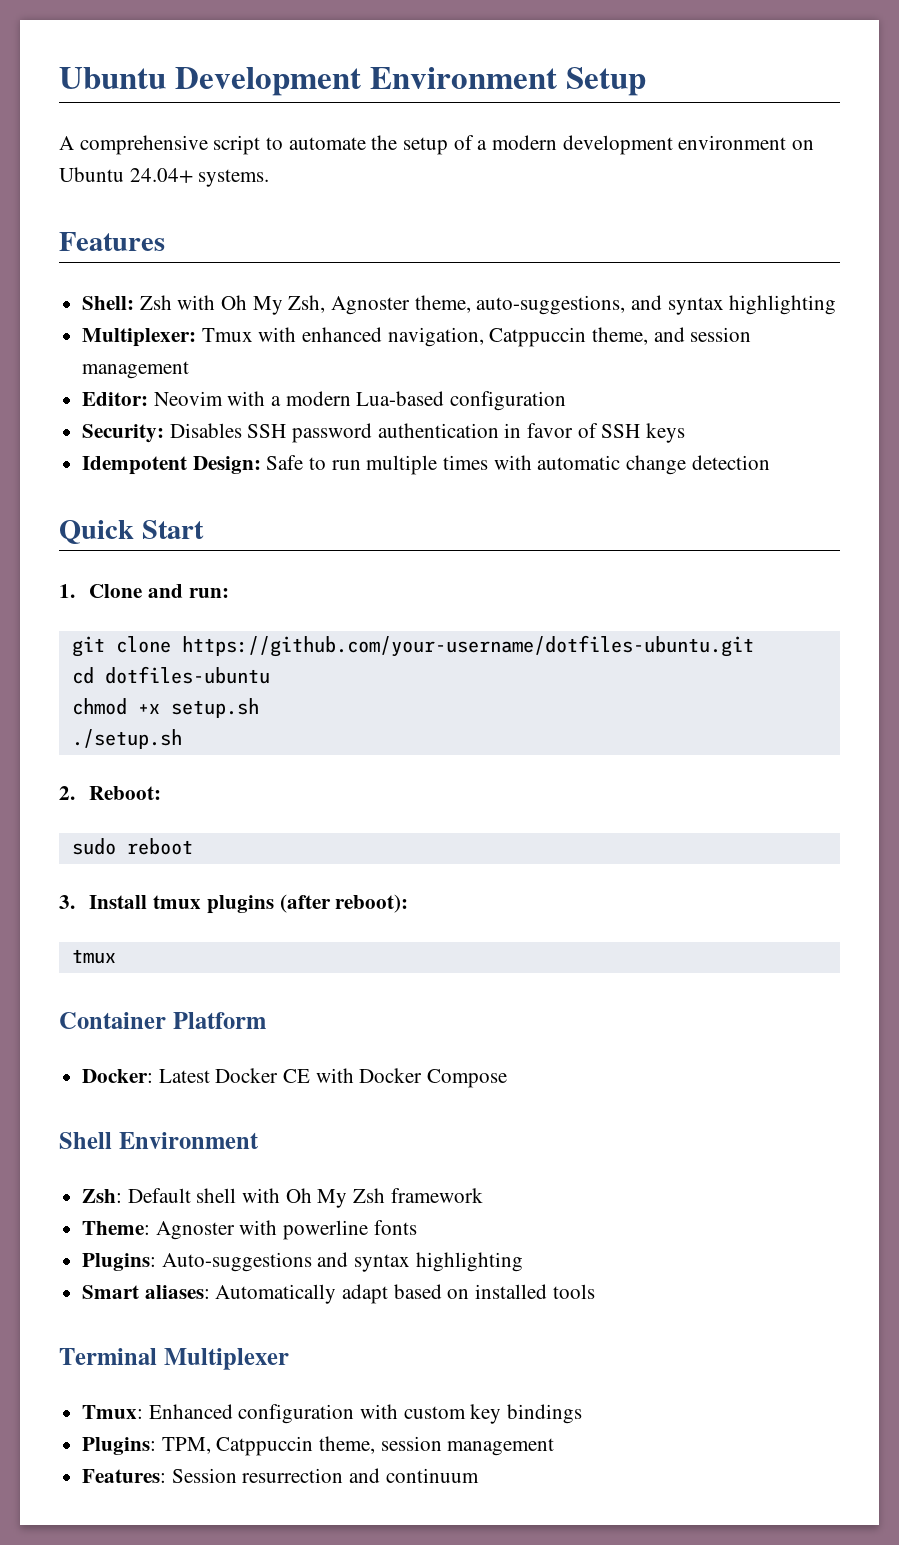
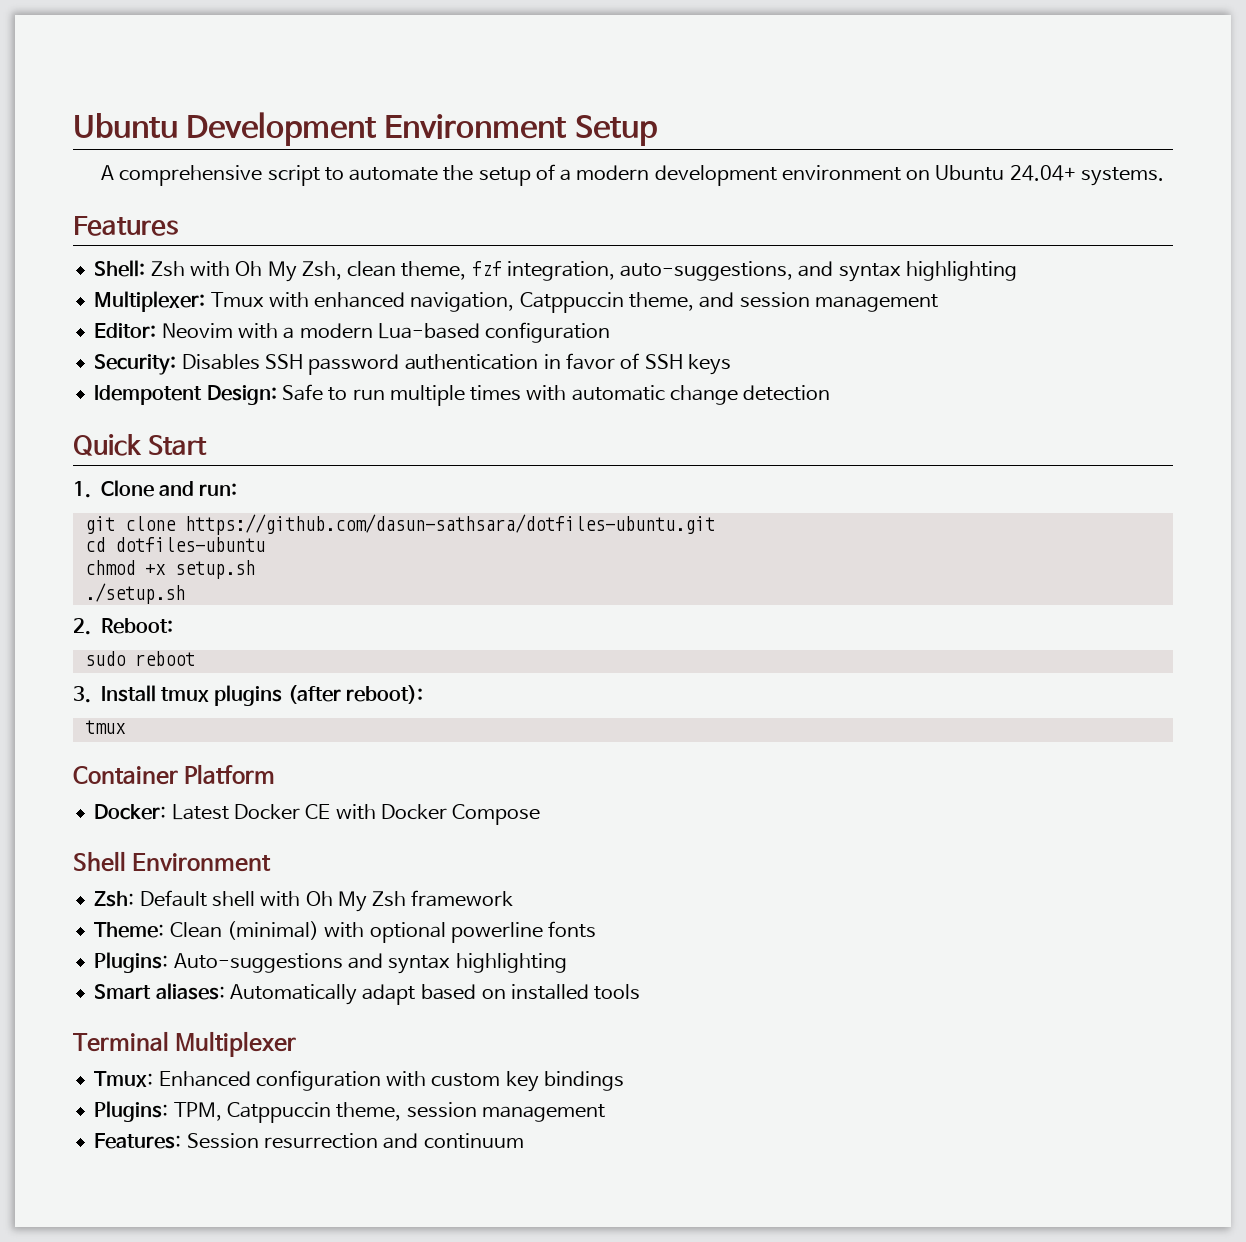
- Shell: Zsh with Oh My Zsh, Agnoster theme, auto-suggestions, and syntax highlighting
+ Shell: Zsh with Oh My Zsh, clean theme, fzf integration, auto-suggestions, and syntax highlighting
- git clone https://github.com/your-username/dotfiles-ubuntu.git
+ git clone https://github.com/dasun-sathsara/dotfiles-ubuntu.git
- Theme: Agnoster with powerline fonts
+ Theme: Clean (minimal) with optional powerline fonts

